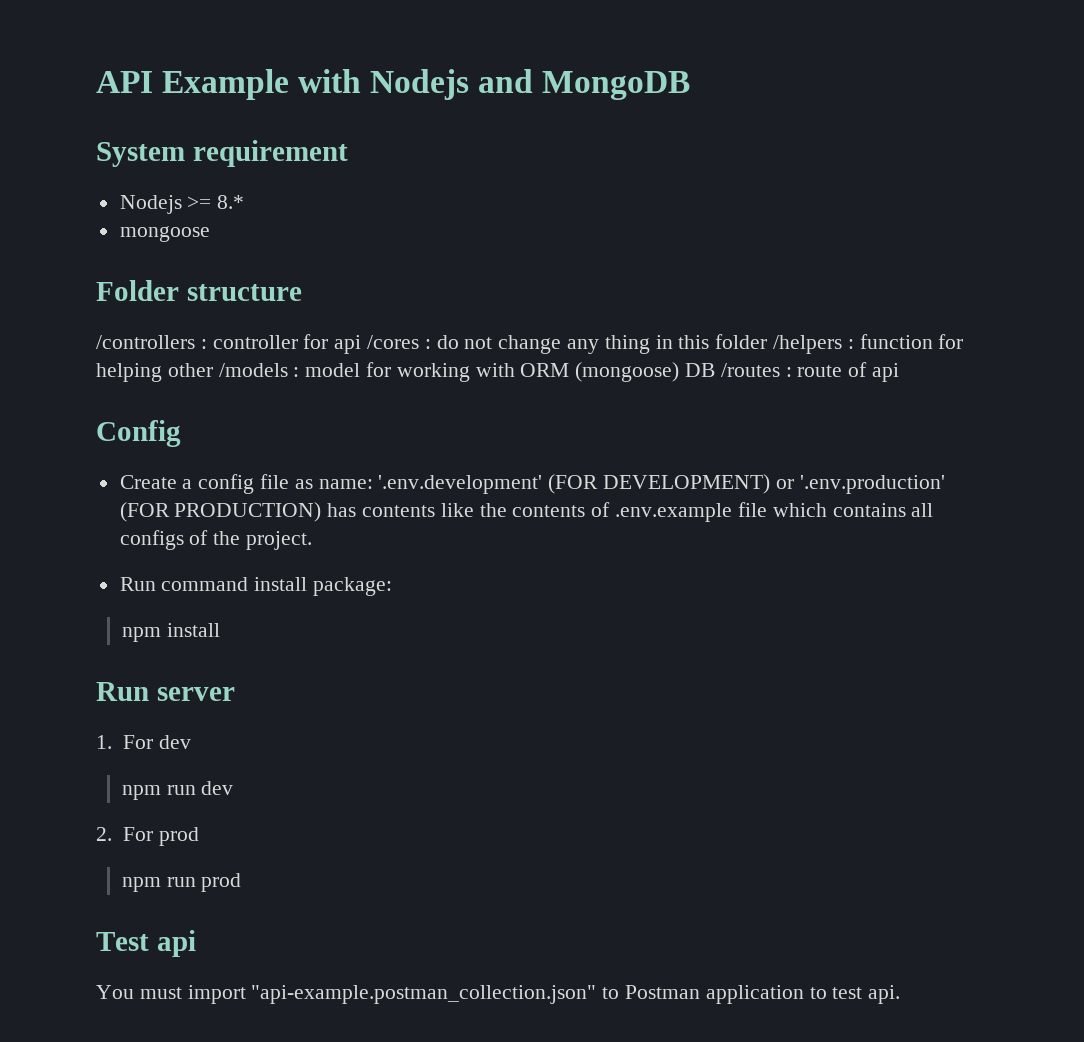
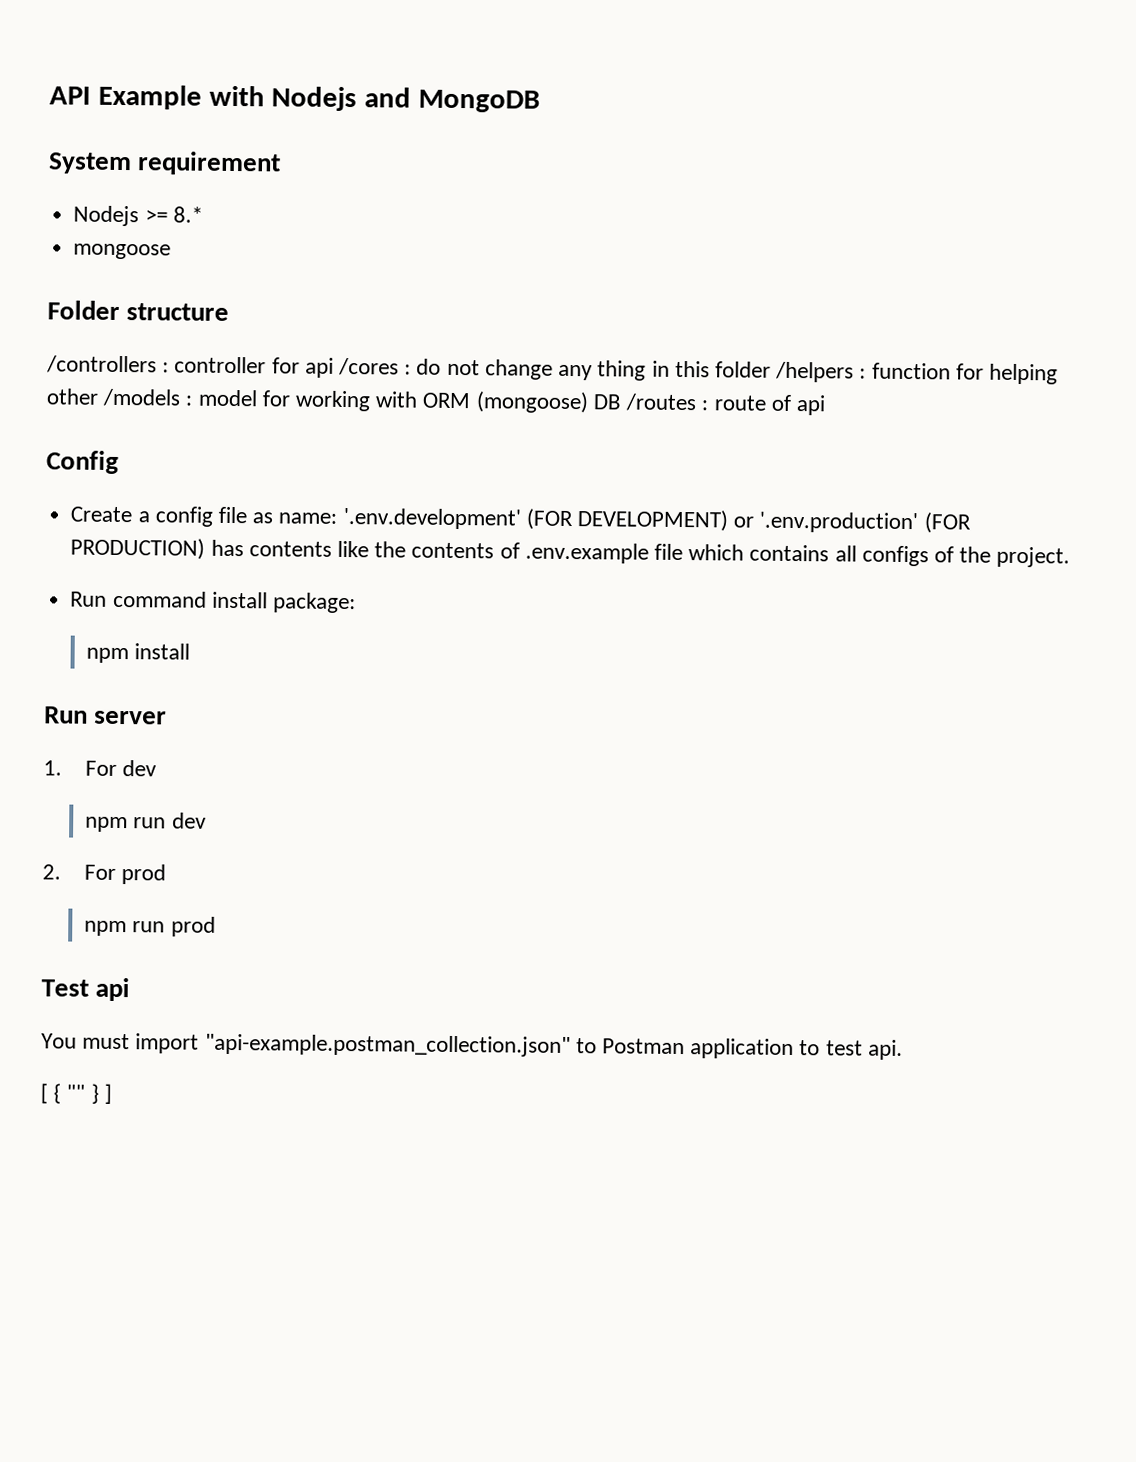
+ [ { "" } ]

